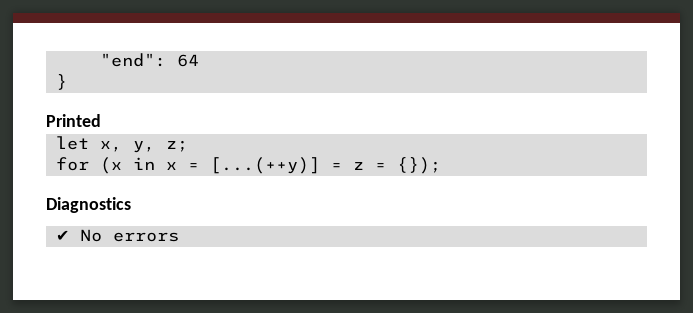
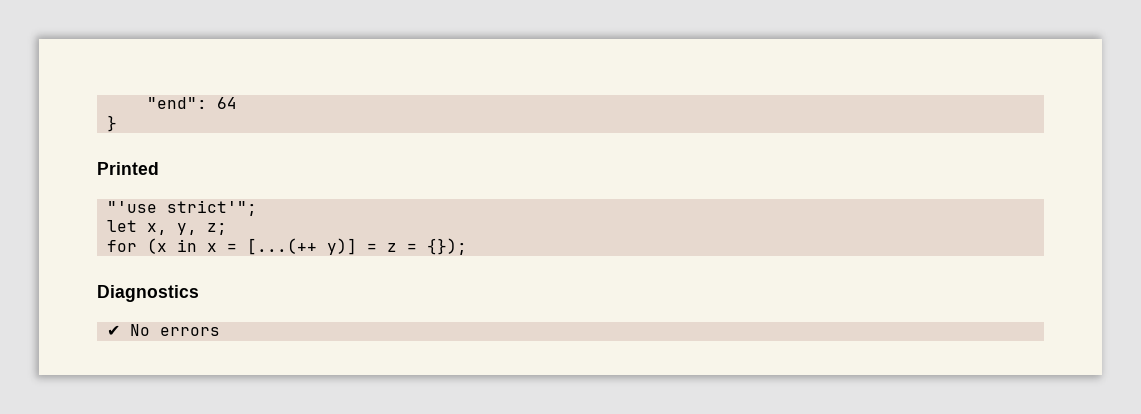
+ "'use strict'";
- for (x in x = [...(++y)] = z = {});
+ for (x in x = [...(++ y)] = z = {});

